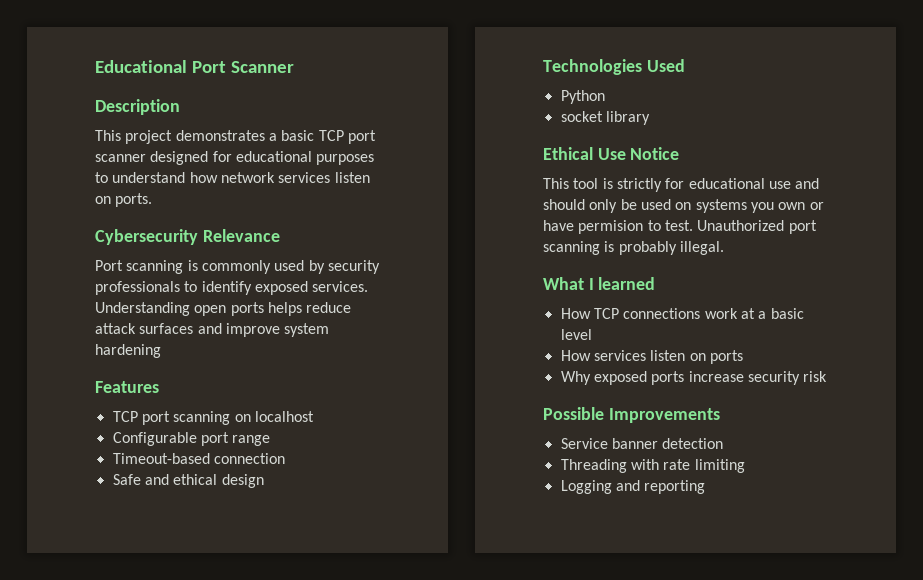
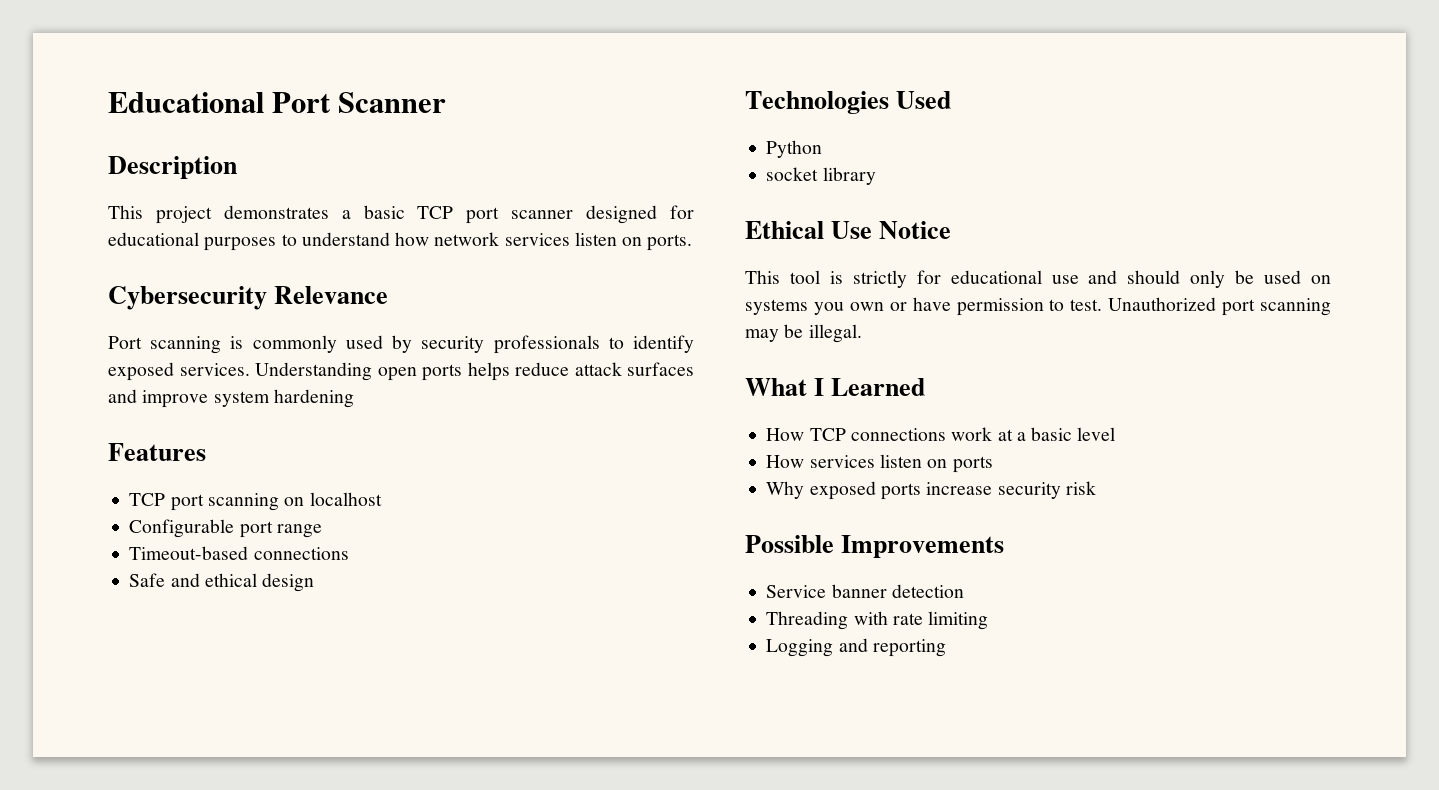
- Timeout-based connection
+ Timeout-based connections
- This tool is strictly for educational use and should only be used on systems you own or have permision to test.
+ This tool is strictly for educational use and should only be used on systems you own or have permission to test.
- Unauthorized port scanning is probably illegal.
+ Unauthorized port scanning may be illegal.
- What I learned
+ What I Learned

